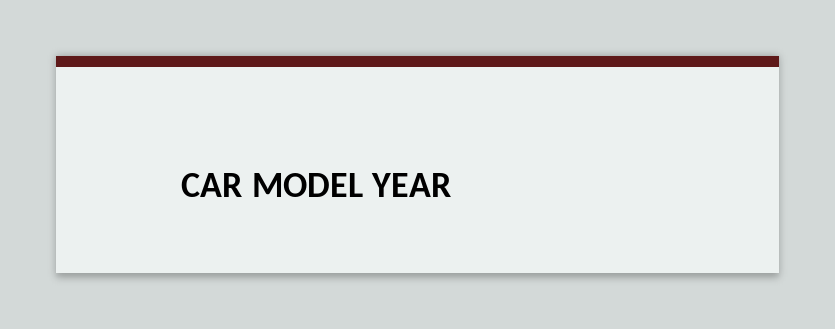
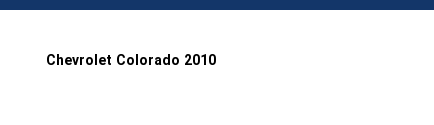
- CAR MODEL YEAR
+ Chevrolet Colorado 2010

